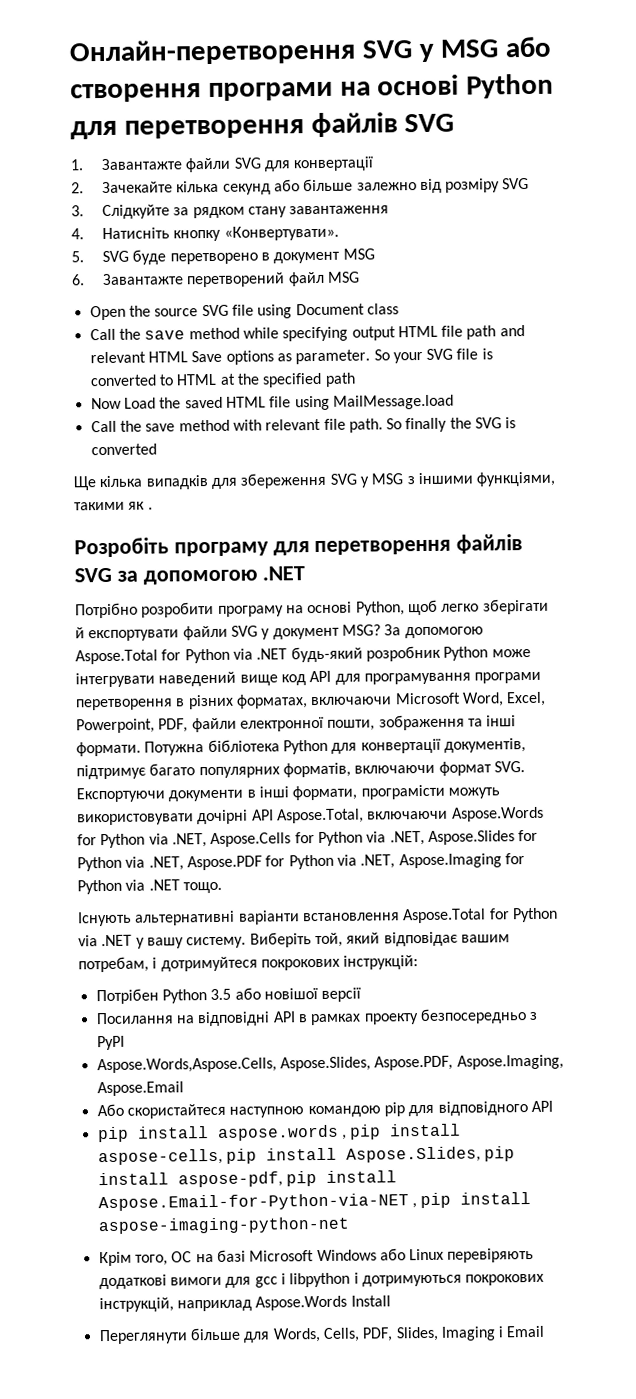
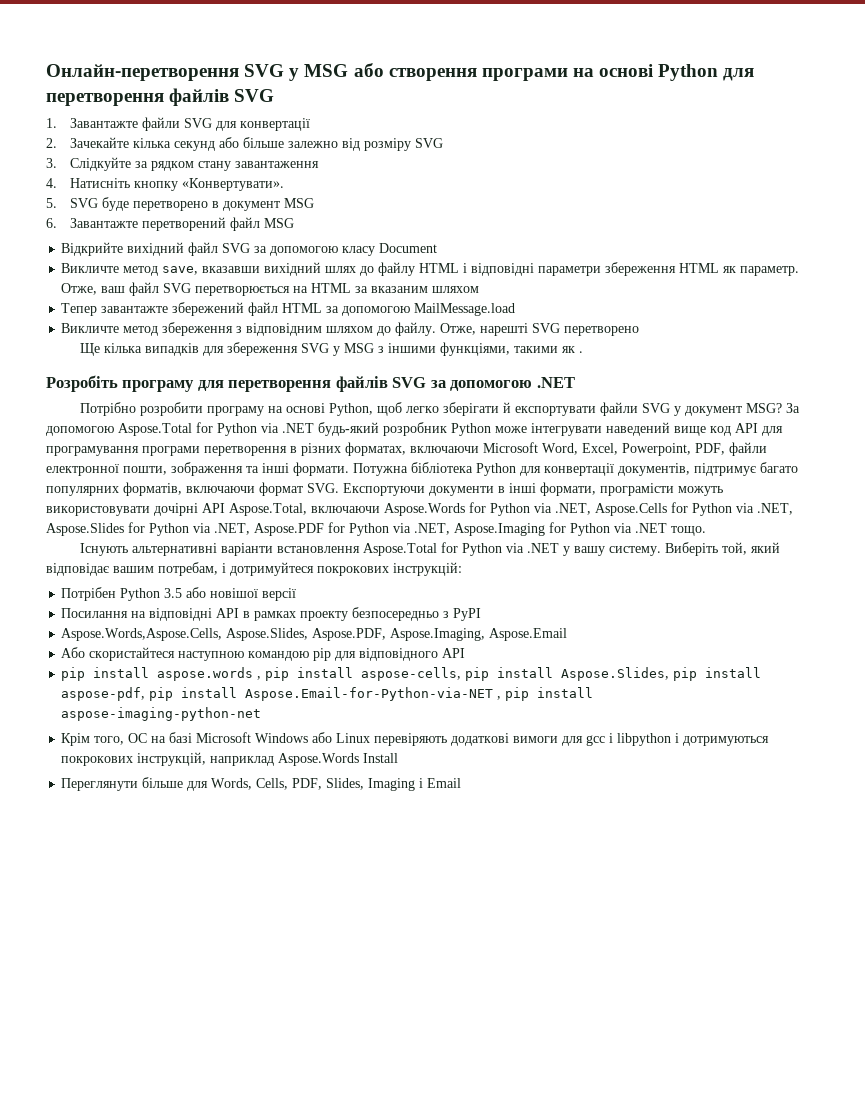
- Open the source SVG file using Document class
- Call the save method while specifying output HTML file path and relevant HTML Save options as parameter. So your SVG file is converted to HTML at the specified path
- Now Load the saved HTML file using MailMessage.load
- Call the save method with relevant file path. So finally the SVG is converted
+ Відкрийте вихідний файл SVG за допомогою класу Document
+ Викличте метод save, вказавши вихідний шлях до файлу HTML і відповідні параметри збереження HTML як параметр. Отже, ваш файл SVG перетворюється на HTML за вказаним шляхом
+ Тепер завантажте збережений файл HTML за допомогою MailMessage.load
+ Викличте метод збереження з відповідним шляхом до файлу. Отже, нарешті SVG перетворено

